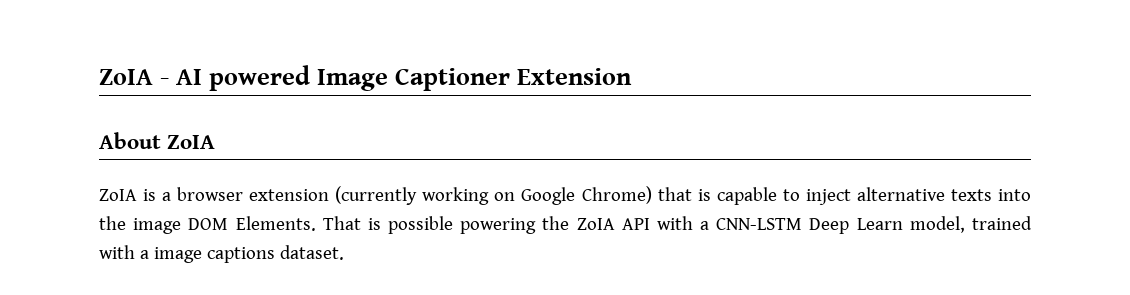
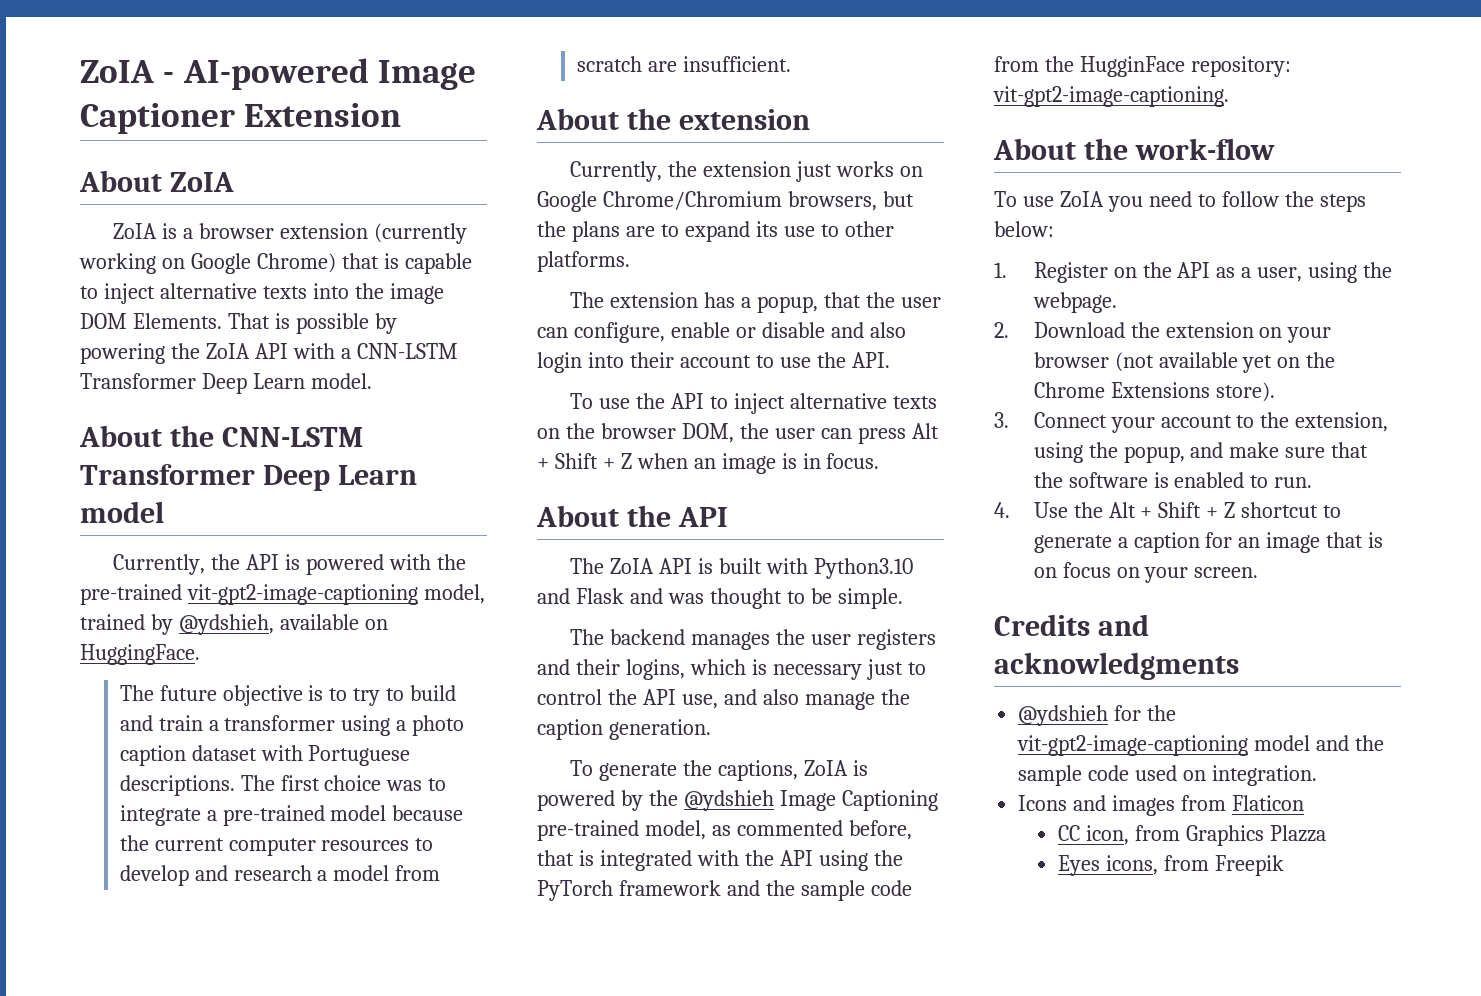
- ZoIA - AI powered Image Captioner Extension
+ ZoIA - AI-powered Image Captioner Extension
- That is possible powering the ZoIA API with a CNN-LSTM Deep Learn model, trained with a image captions dataset.
+ That is possible by powering the ZoIA API with a CNN-LSTM Transformer Deep Learn model.
+ About the CNN-LSTM Transformer Deep Learn model
+ Currently, the API is powered with the pre-trained vit-gpt2-image-captioning model, trained by @ydshieh, available on HuggingFace.
+ The future objective is to try to build and train a transformer using a photo caption dataset with Portuguese descriptions. The first choice was to integrate a pre-trained model because the current computer resources to develop and research a model from scratch are insufficient.
+ About the extension
+ Currently, the extension just works on Google Chrome/Chromium browsers, but the plans are to expand its use to other platforms.
+ The extension has a popup, that the user can configure, enable or disable and also login into their account to use the API.
+ To use the API to inject alternative texts on the browser DOM, the user can press Alt + Shift + Z when an image is in focus.
+ About the API
+ The ZoIA API is built with Python3.10 and Flask and was thought to be simple.
+ The backend manages the user registers and their logins, which is necessary just to control the API use, and also manage the caption generation.
+ To generate the captions, ZoIA is powered by the @ydshieh Image Captioning pre-trained model, as commented before, that is integrated with the API using the PyTorch framework and the sample code from the HugginFace repository: vit-gpt2-image-captioning.
+ About the work-flow
+ To use ZoIA you need to follow the steps below:
+ 1. Register on the API as a user, using the webpage.
+ 2. Download the extension on your browser (not available yet on the Chrome Extensions store).
+ 3. Connect your account to the extension, using the popup, and make sure that the software is enabled to run.
+ 4. Use the Alt + Shift + Z shortcut to generate a caption for an image that is on focus on your screen.
+ Credits and acknowledgments
+ @ydshieh for the vit-gpt2-image-captioning model and the sample code used on integration.
+ Icons and images from Flaticon
+ CC icon, from Graphics Plazza
+ Eyes icons, from Freepik

